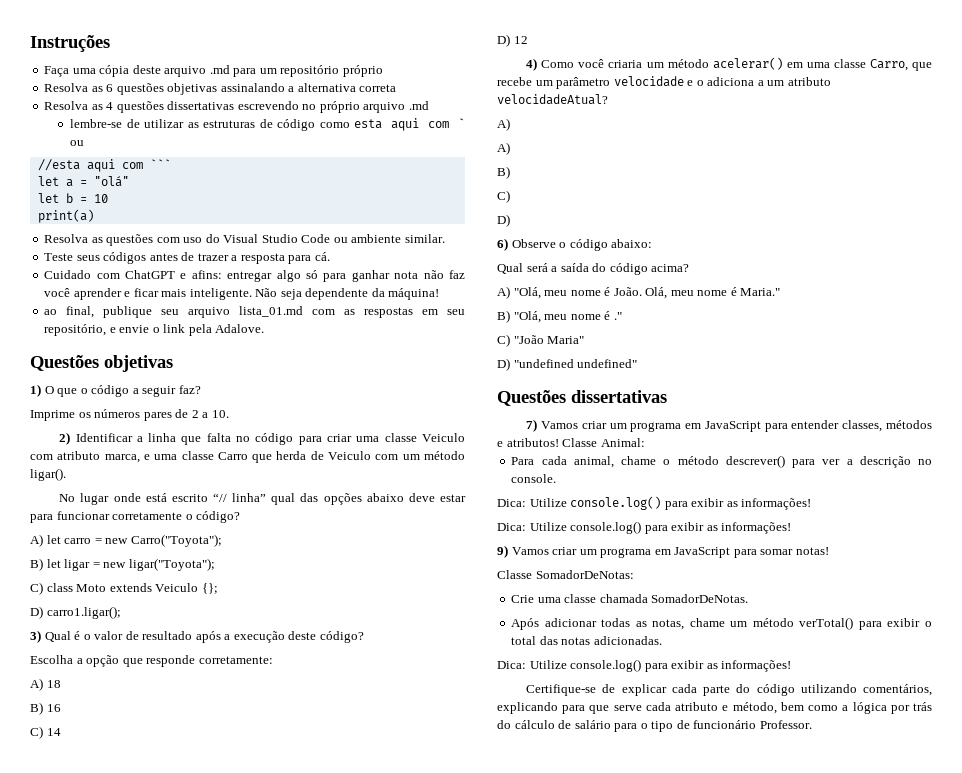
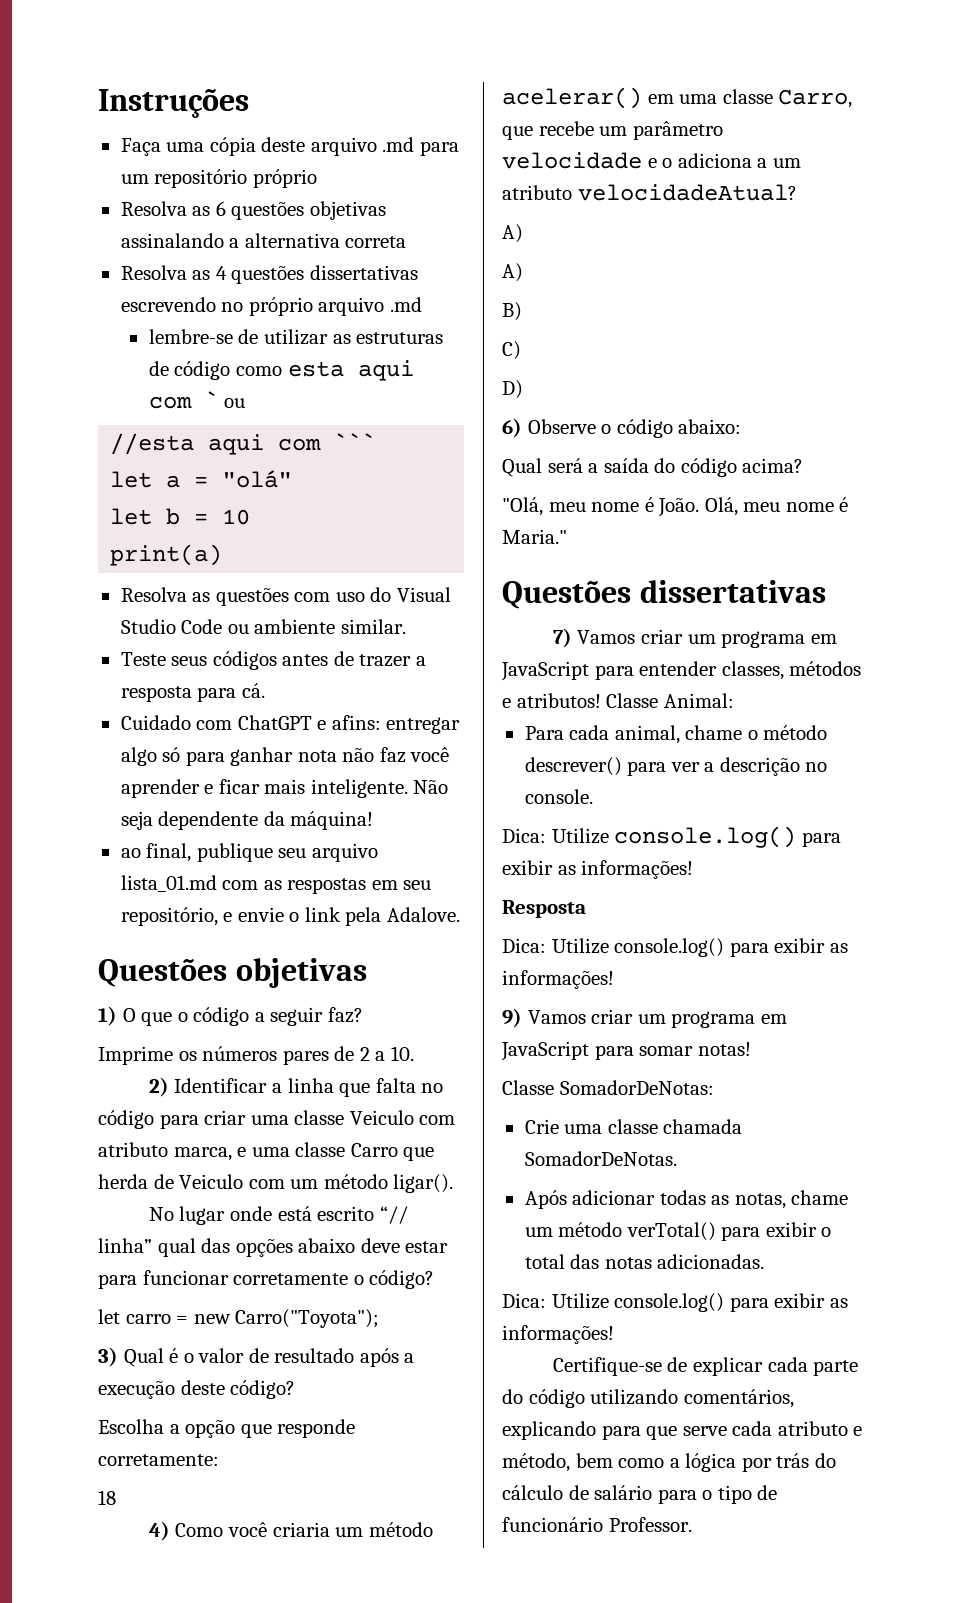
- A) let carro = new Carro("Toyota");
+ let carro = new Carro("Toyota");
- B) let ligar = new ligar("Toyota");
- C) class Moto extends Veiculo {};
- D) carro1.ligar();
- A) 18
+ 18
- B) 16
- C) 14
- D) 12
- A) "Olá, meu nome é João.
+ "Olá, meu nome é João.
- B) "Olá, meu nome é ."
- C) "João Maria"
- D) "undefined undefined"
+ Resposta

